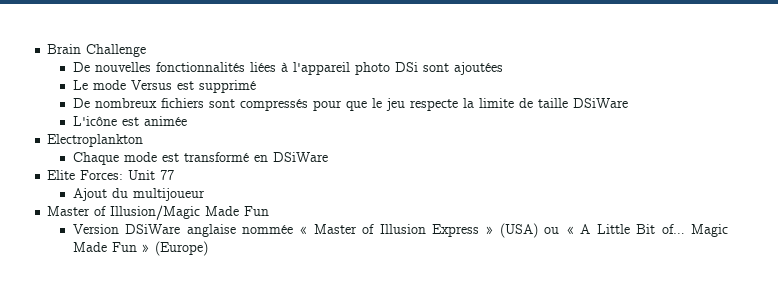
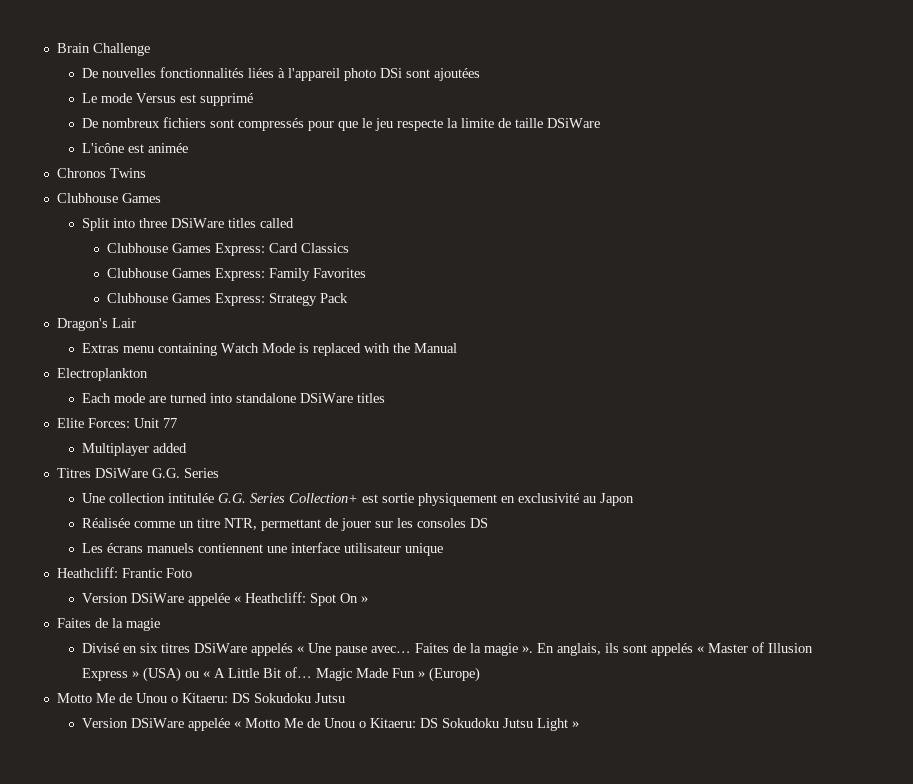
+ Chronos Twins
+ Clubhouse Games
+ Split into three DSiWare titles called
+ Clubhouse Games Express: Card Classics
+ Clubhouse Games Express: Family Favorites
+ Clubhouse Games Express: Strategy Pack
+ Dragon's Lair
+ Extras menu containing Watch Mode is replaced with the Manual
  Electroplankton
- Chaque mode est transformé en DSiWare
+ Each mode are turned into standalone DSiWare titles
- Ajout du multijoueur
- Master of Illusion/Magic Made Fun
- Version DSiWare anglaise nommée « Master of Illusion Express » (USA) ou « A Little Bit of…
+ Multiplayer added
+ Titres DSiWare G.G. Series
+ Une collection intitulée G.G. Series Collection+ est sortie physiquement en exclusivité au Japon
+ Réalisée comme un titre NTR, permettant de jouer sur les consoles DS
+ Les écrans manuels contiennent une interface utilisateur unique
+ Heathcliff: Frantic Foto
+ Version DSiWare appelée « Heathcliff: Spot On »
+ Faites de la magie
+ Divisé en six titres DSiWare appelés « Une pause avec… Faites de la magie ». En anglais, ils sont appelés « Master of Illusion Express » (USA) ou « A Little Bit of…
  Magic Made Fun » (Europe)
+ Motto Me de Unou o Kitaeru: DS Sokudoku Jutsu
+ Version DSiWare appelée « Motto Me de Unou o Kitaeru: DS Sokudoku Jutsu Light »

